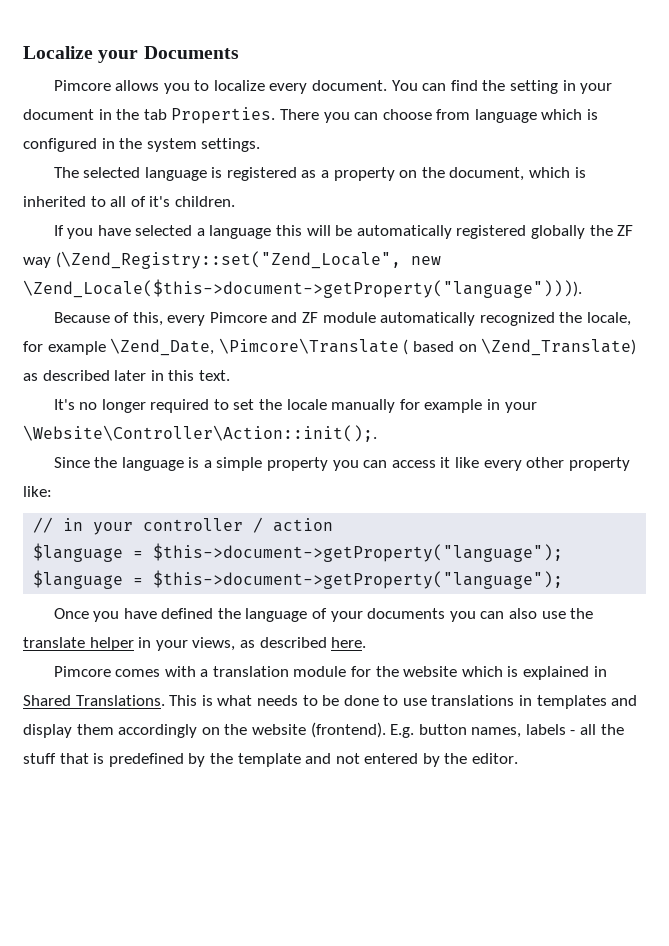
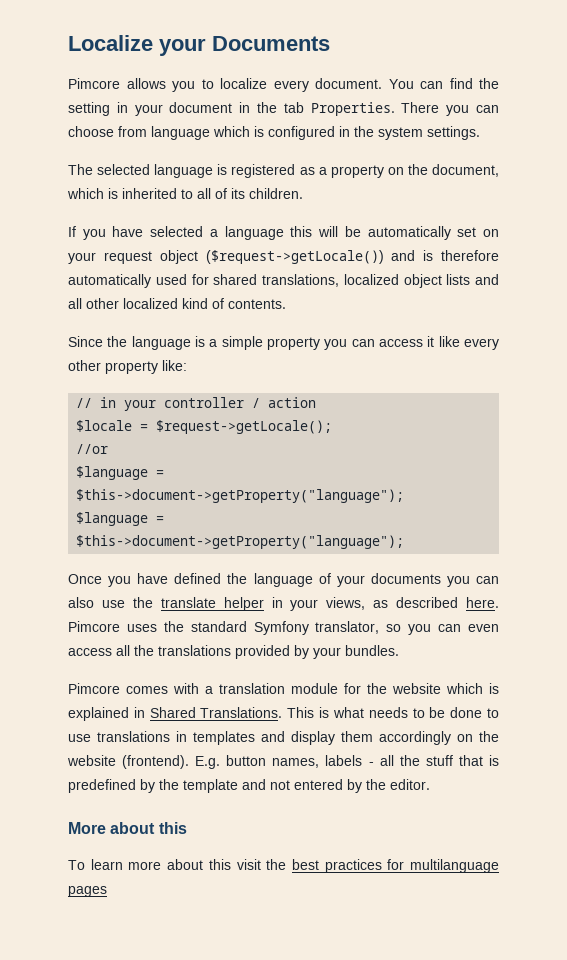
- The selected language is registered as a property on the document, which is inherited to all of it's children.
+ The selected language is registered as a property on the document, which is inherited to all of its children.
- If you have selected a language this will be automatically registered globally the ZF way (\Zend_Registry::set("Zend_Locale", new \Zend_Locale($this->document->getProperty("language")))).
- Because of this, every Pimcore and ZF module automatically recognized the locale, for example \Zend_Date, \Pimcore\Translate ( based on \Zend_Translate) as described later in this text.
- It's no longer required to set the locale manually for example in your \Website\Controller\Action::init();.
+ If you have selected a language this will be automatically set on your request object ($request->getLocale()) and is therefore automatically used for shared translations, localized object lists and all other localized kind of contents.
+ $locale = $request->getLocale();
+ //or
+ Pimcore uses the standard Symfony translator, so you can even access all the translations provided by your bundles.
+ More about this
+ To learn more about this visit the best practices for multilanguage pages

